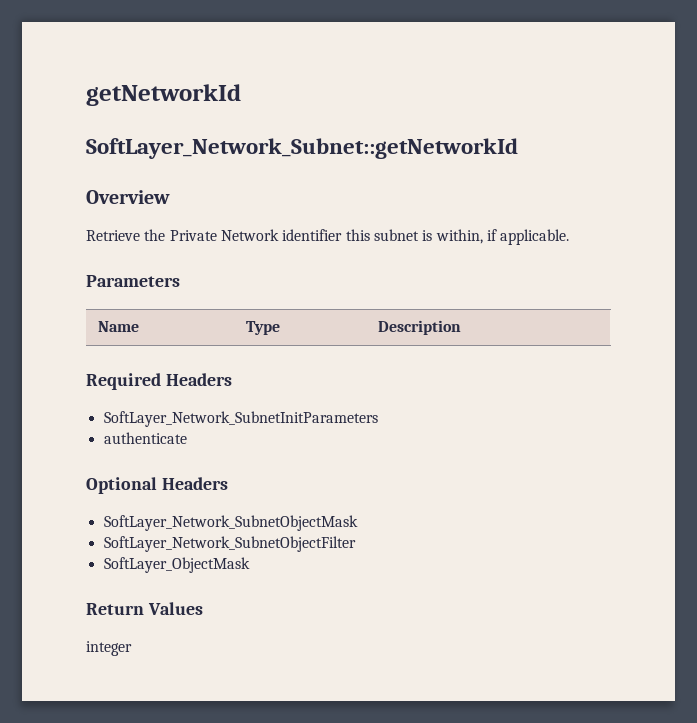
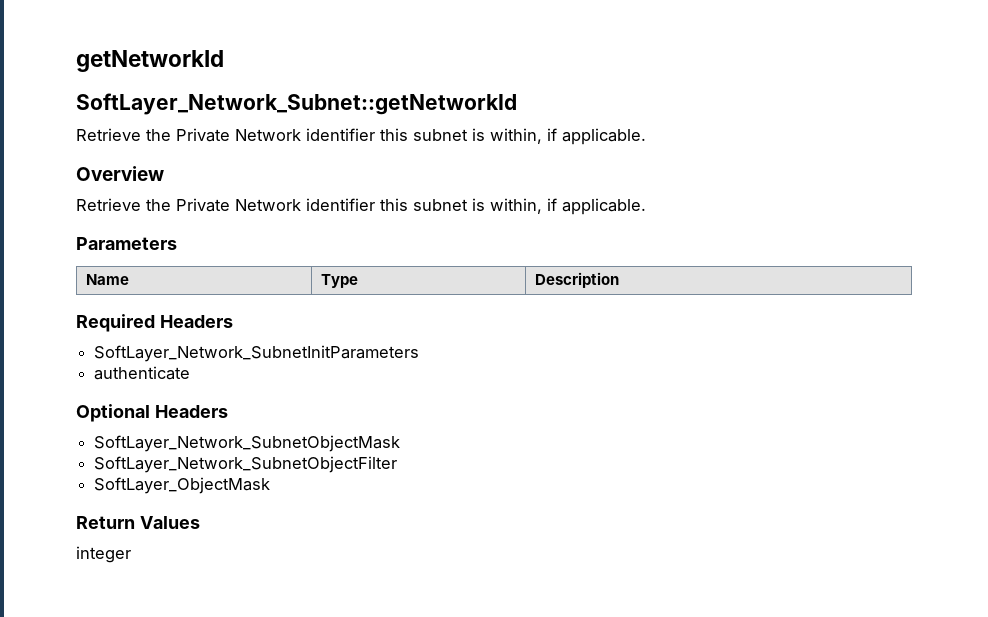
  SoftLayer_Network_Subnet::getNetworkId
+ Retrieve the Private Network identifier this subnet is within, if applicable.

